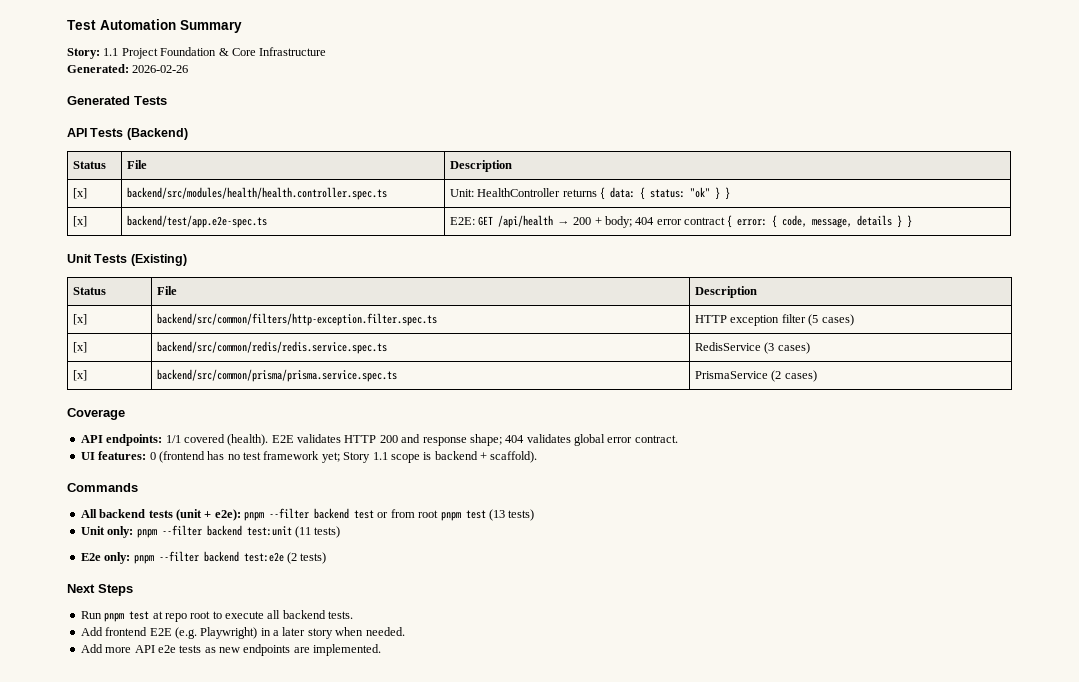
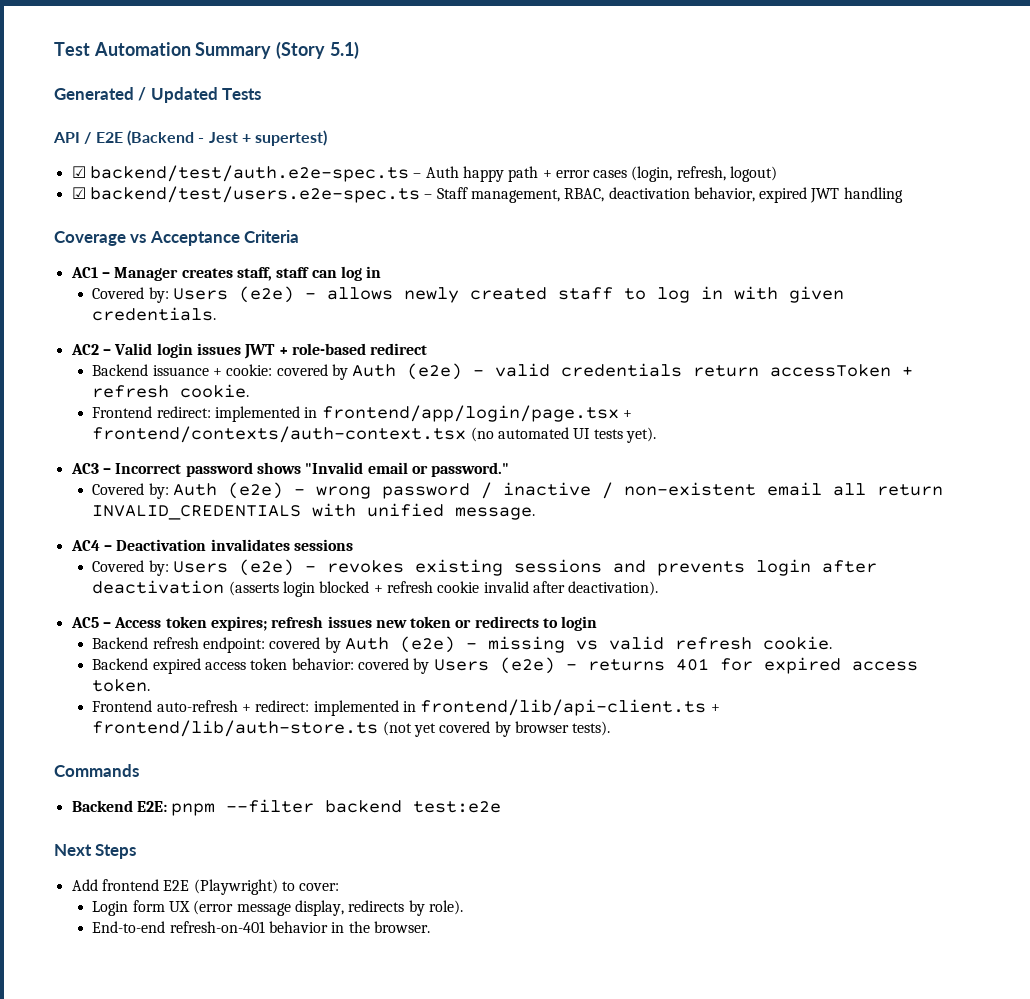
- Test Automation Summary
- Story: 1.1 Project Foundation & Core Infrastructure
- Generated: 2026-02-26
+ Test Automation Summary (Story 5.1)
- Generated Tests
+ Generated / Updated Tests
- API Tests (Backend)
- Status | File | Description
- [x] | backend/src/modules/health/health.controller.spec.ts | Unit: HealthController returns { data: { status: "ok" } }
- [x] | backend/test/app.e2e-spec.ts | E2E: GET /api/health → 200 + body; 404 error contract { error: { code, message, details } }
- Unit Tests (Existing)
- Status | File | Description
- [x] | backend/src/common/filters/http-exception.filter.spec.ts | HTTP exception filter (5 cases)
- [x] | backend/src/common/redis/redis.service.spec.ts | RedisService (3 cases)
- [x] | backend/src/common/prisma/prisma.service.spec.ts | PrismaService (2 cases)
- Coverage
- API endpoints: 1/1 covered (health). E2E validates HTTP 200 and response shape; 404 validates global error contract.
- UI features: 0 (frontend has no test framework yet; Story 1.1 scope is backend + scaffold).
+ API / E2E (Backend - Jest + supertest)
+ ☑ backend/test/auth.e2e-spec.ts – Auth happy path + error cases (login, refresh, logout)
+ ☑ backend/test/users.e2e-spec.ts – Staff management, RBAC, deactivation behavior, expired JWT handling
+ Coverage vs Acceptance Criteria
+ AC1 – Manager creates staff, staff can log in
+ Covered by: Users (e2e) – allows newly created staff to log in with given credentials.
+ AC2 – Valid login issues JWT + role-based redirect
+ Backend issuance + cookie: covered by Auth (e2e) – valid credentials return accessToken + refresh cookie.
+ Frontend redirect: implemented in frontend/app/login/page.tsx + frontend/contexts/auth-context.tsx (no automated UI tests yet).
+ AC3 – Incorrect password shows "Invalid email or password."
+ Covered by: Auth (e2e) – wrong password / inactive / non-existent email all return INVALID_CREDENTIALS with unified message.
+ AC4 – Deactivation invalidates sessions
+ Covered by: Users (e2e) – revokes existing sessions and prevents login after deactivation (asserts login blocked + refresh cookie invalid after deactivation).
+ AC5 – Access token expires; refresh issues new token or redirects to login
+ Backend refresh endpoint: covered by Auth (e2e) – missing vs valid refresh cookie.
+ Backend expired access token behavior: covered by Users (e2e) – returns 401 for expired access token.
+ Frontend auto-refresh + redirect: implemented in frontend/lib/api-client.ts + frontend/lib/auth-store.ts (not yet covered by browser tests).
  Commands
- All backend tests (unit + e2e): pnpm --filter backend test or from root pnpm test (13 tests)
- Unit only: pnpm --filter backend test:unit (11 tests)
- E2e only: pnpm --filter backend test:e2e (2 tests)
+ Backend E2E: pnpm --filter backend test:e2e
- Run pnpm test at repo root to execute all backend tests.
- Add frontend E2E (e.g. Playwright) in a later story when needed.
- Add more API e2e tests as new endpoints are implemented.
+ Add frontend E2E (Playwright) to cover:
+ Login form UX (error message display, redirects by role).
+ End-to-end refresh-on-401 behavior in the browser.

